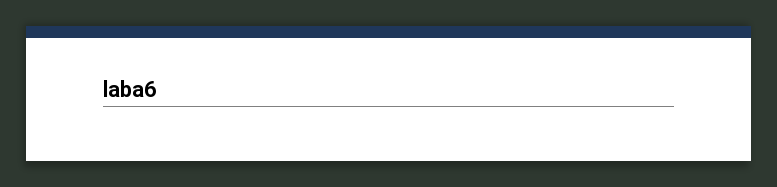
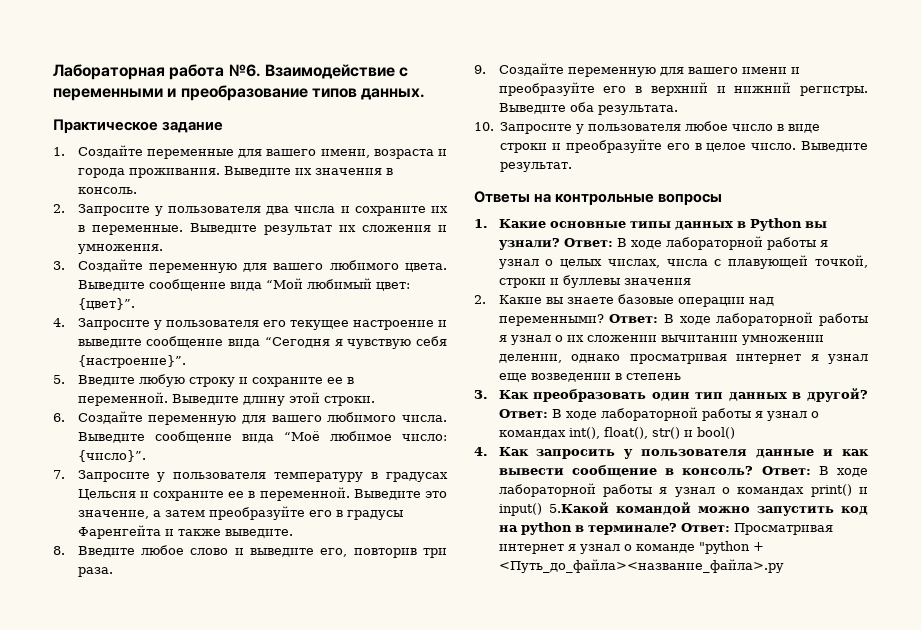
- laba6
+ Лабораторная работа №6. Взаимодействие с переменными и преобразование типов данных.
+ Практическое задание
+ 1. Создайте переменные для вашего имени, возраста и города проживания. Выведите их значения в консоль.
+ 2. Запросите у пользователя два числа и сохраните их в переменные. Выведите результат их сложения и умножения.
+ 3. Создайте переменную для вашего любимого цвета. Выведите сообщение вида “Мой любимый цвет: {цвет}”.
+ 4. Запросите у пользователя его текущее настроение и выведите сообщение вида “Сегодня я чувствую себя {настроение}”.
+ 5. Введите любую строку и сохраните ее в переменной. Выведите длину этой строки.
+ 6. Создайте переменную для вашего любимого числа. Выведите сообщение вида “Моё любимое число: {число}”.
+ 7. Запросите у пользователя температуру в градусах Цельсия и сохраните ее в переменной. Выведите это значение, а затем преобразуйте его в градусы Фаренгейта и также выведите.
+ 8. Введите любое слово и выведите его, повторив три раза.
+ 9. Создайте переменную для вашего имени и преобразуйте его в верхний и нижний регистры. Выведите оба результата.
+ 10. Запросите у пользователя любое число в виде строки и преобразуйте его в целое число. Выведите результат.
+ Ответы на контрольные вопросы
+ 1. Какие основные типы данных в Python вы узнали? Ответ: В ходе лабораторной работы я узнал о целых числах, числа с плавующей точкой, строки и буллевы значения
+ 2. Какие вы знаете базовые операции над переменными? Ответ: В ходе лабораторной работы я узнал о их сложении вычитании умножении делении, однако просматривая интернет я узнал еще возведении в степень
+ 3. Как преобразовать один тип данных в другой? Ответ: В ходе лабораторной работы я узнал о командах int(), float(), str() и bool()
+ 4. Как запросить у пользователя данные и как вывести сообщение в консоль? Ответ: В ходе лабораторной работы я узнал о командах print() и input() 5.Какой командой можно запустить код на python в терминале? Ответ: Просматривая интернет я узнал о команде "python + <Путь_до_файла><название_файла>.py

